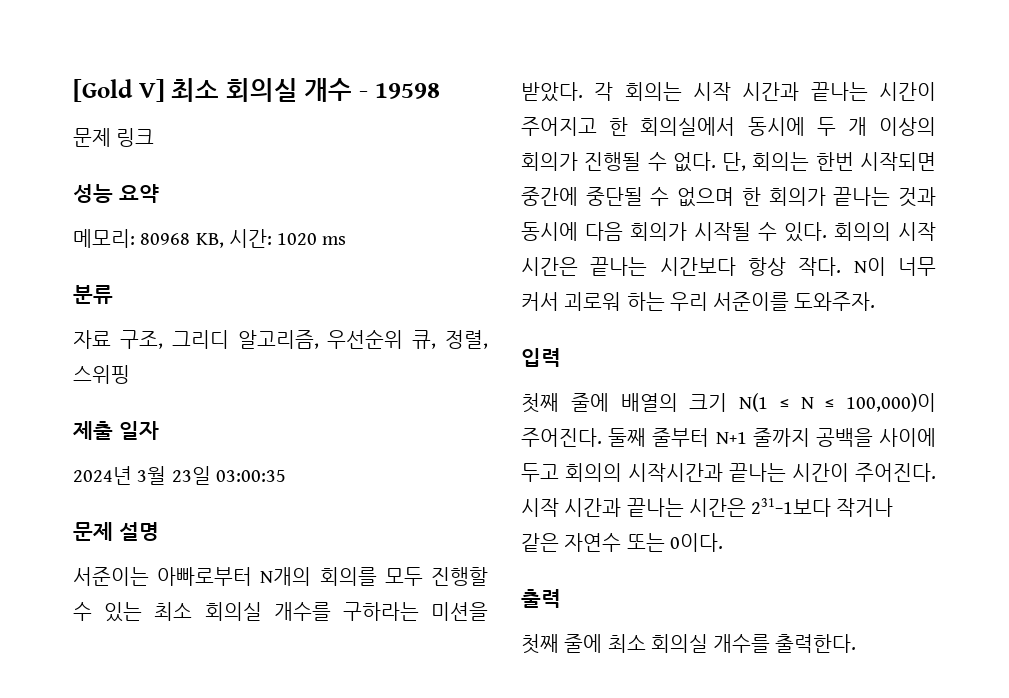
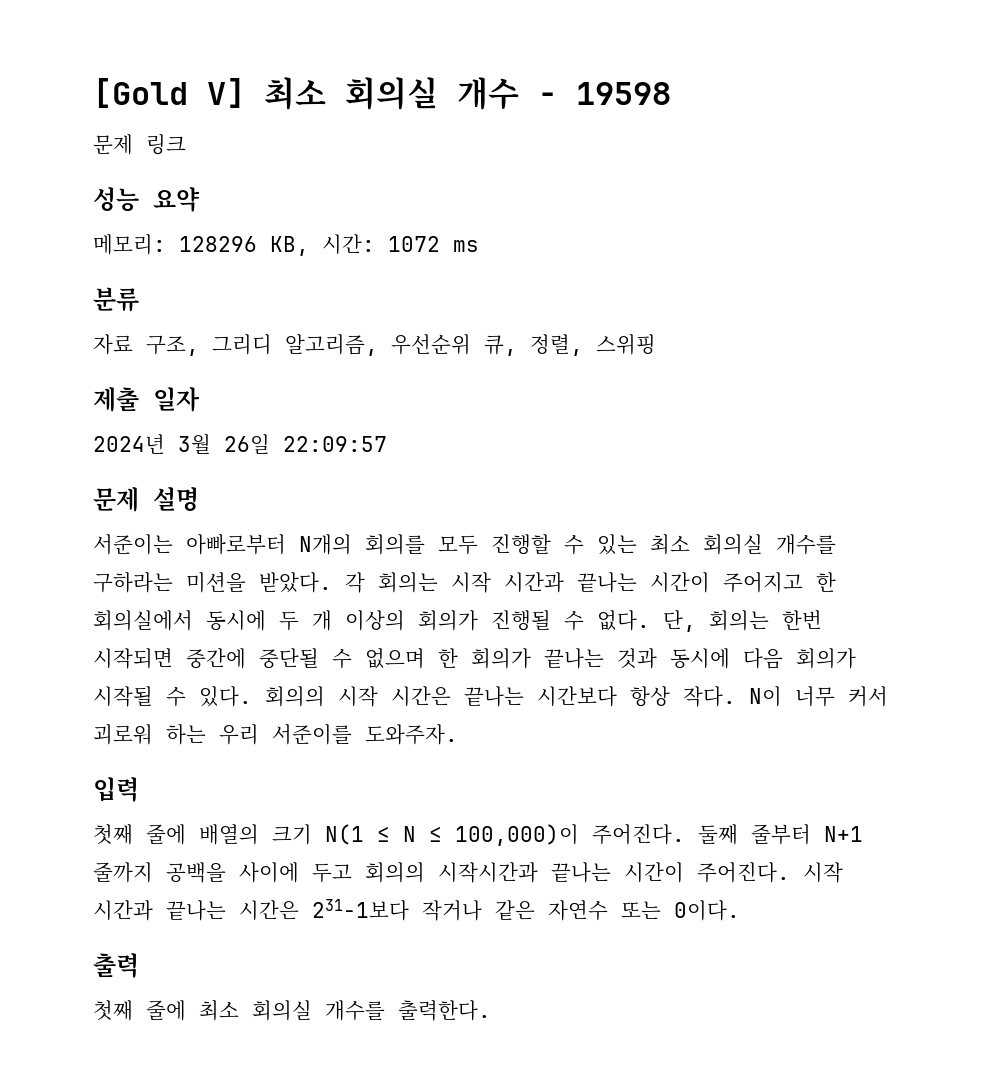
- 메모리: 80968 KB, 시간: 1020 ms
+ 메모리: 128296 KB, 시간: 1072 ms
- 2024년 3월 23일 03:00:35
+ 2024년 3월 26일 22:09:57

